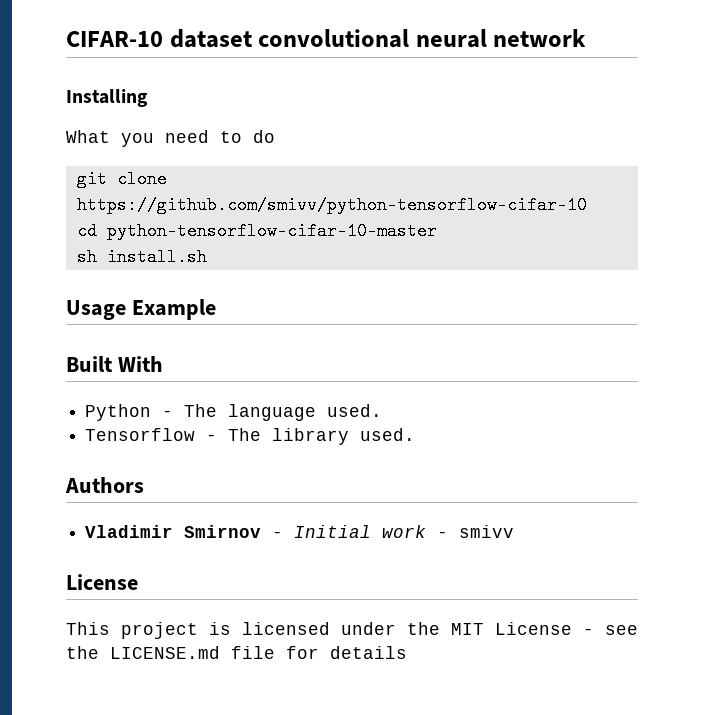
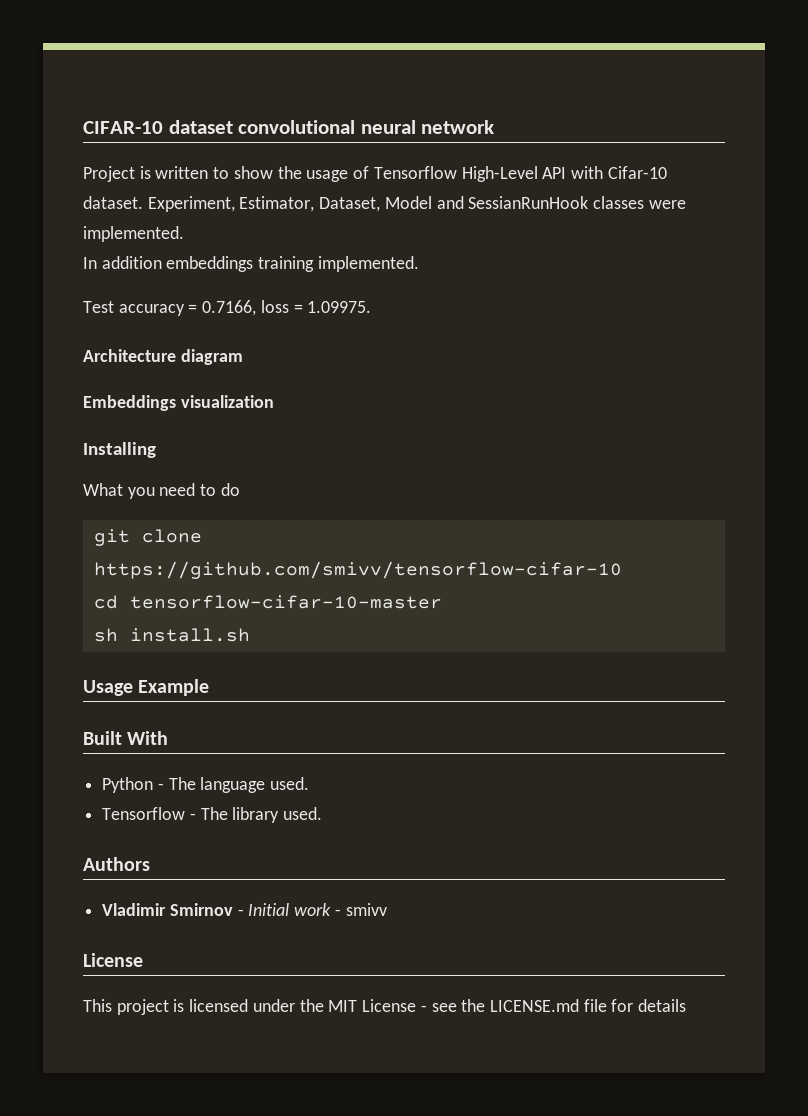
+ Project is written to show the usage of Tensorflow High-Level API with Cifar-10 dataset. Experiment, Estimator, Dataset, Model and SessianRunHook classes were implemented.
+ In addition embeddings training implemented.
+ Test accuracy = 0.7166, loss = 1.09975.
+ Architecture diagram
+ Embeddings visualization
- git clone https://github.com/smivv/python-tensorflow-cifar-10
+ git clone https://github.com/smivv/tensorflow-cifar-10
- cd python-tensorflow-cifar-10-master
+ cd tensorflow-cifar-10-master

